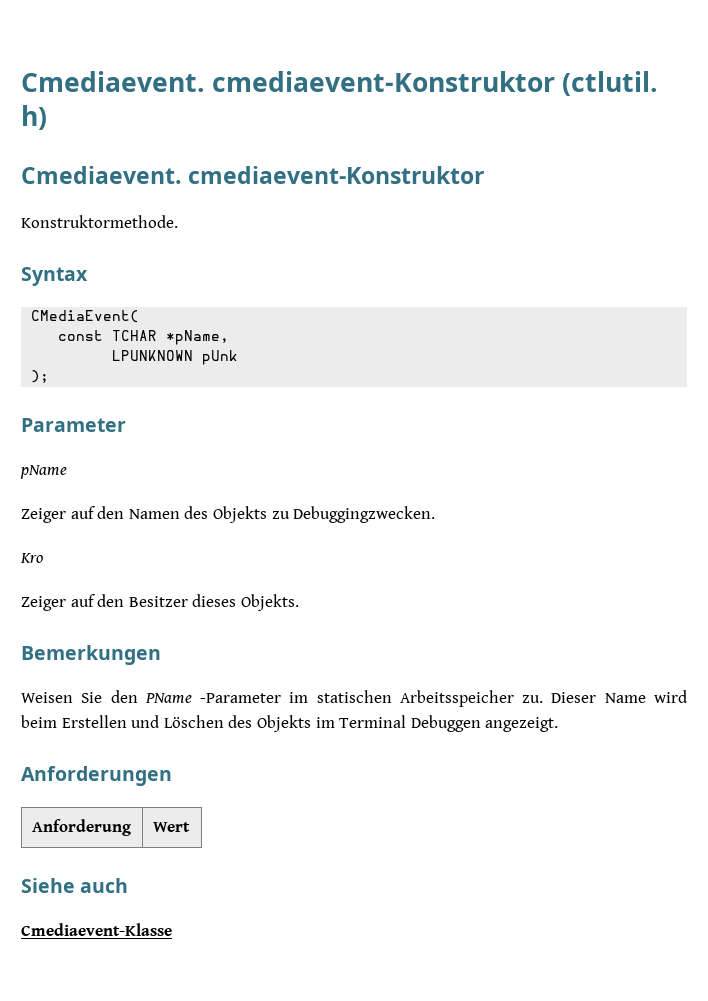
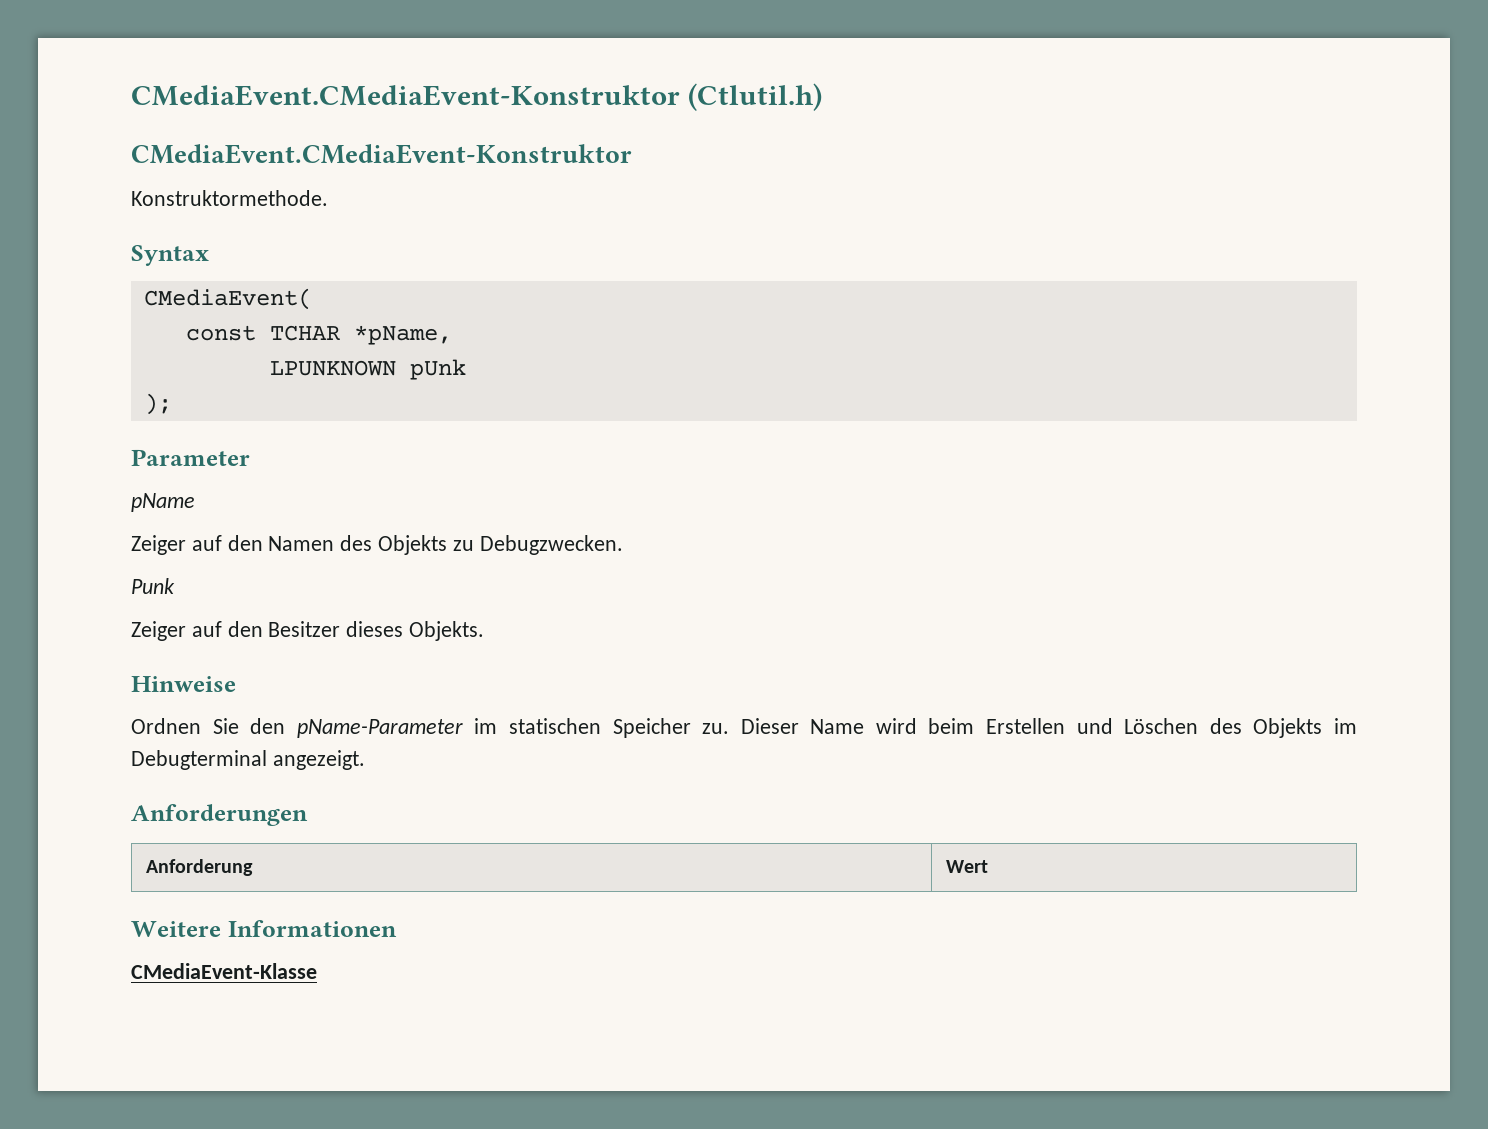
- Cmediaevent. cmediaevent-Konstruktor (ctlutil. h)
- Cmediaevent. cmediaevent-Konstruktor
+ CMediaEvent.CMediaEvent-Konstruktor (Ctlutil.h)
+ CMediaEvent.CMediaEvent-Konstruktor
- Zeiger auf den Namen des Objekts zu Debuggingzwecken.
- Kro
+ Zeiger auf den Namen des Objekts zu Debugzwecken.
+ Punk
- Bemerkungen
- Weisen Sie den PName -Parameter im statischen Arbeitsspeicher zu.
+ Hinweise
+ Ordnen Sie den pName-Parameter im statischen Speicher zu.
- Dieser Name wird beim Erstellen und Löschen des Objekts im Terminal Debuggen angezeigt.
+ Dieser Name wird beim Erstellen und Löschen des Objekts im Debugterminal angezeigt.
- Siehe auch
- Cmediaevent-Klasse
+ Weitere Informationen
+ CMediaEvent-Klasse

